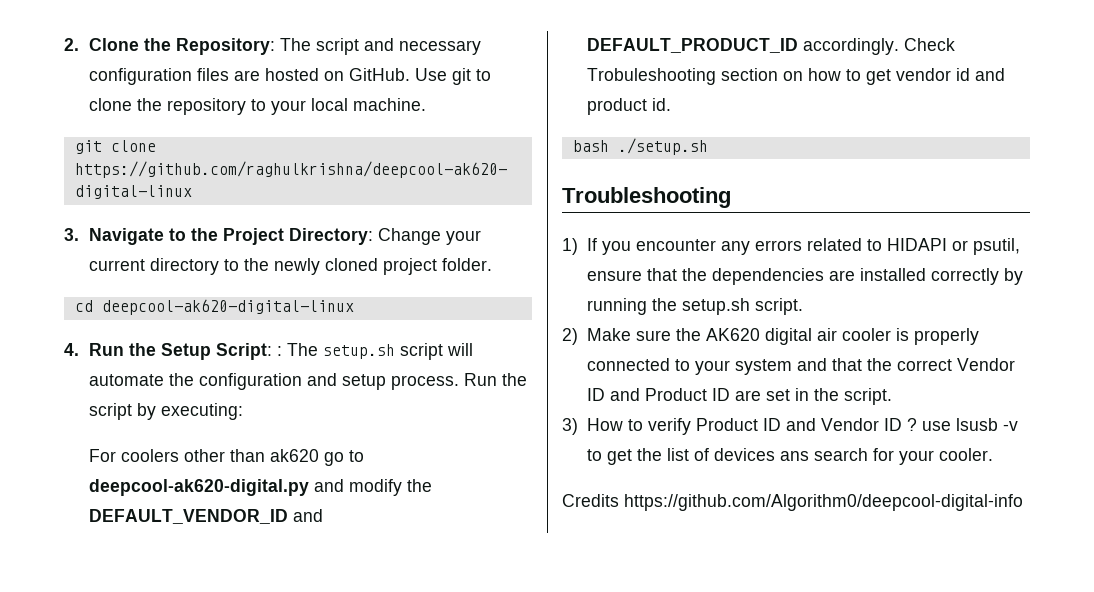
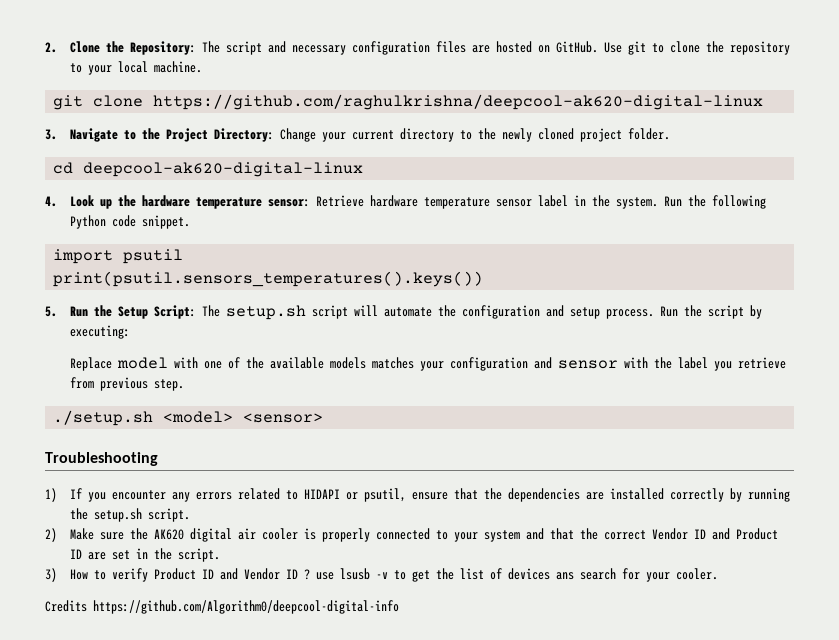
- 4. Run the Setup Script: : The setup.sh script will automate the configuration and setup process.
+ 4. Look up the hardware temperature sensor: Retrieve hardware temperature sensor label in the system. Run the following Python code snippet.
+ import psutil
+ print(psutil.sensors_temperatures().keys())
+ 5. Run the Setup Script: The setup.sh script will automate the configuration and setup process.
- For coolers other than ak620 go to deepcool-ak620-digital.py and modify the DEFAULT_VENDOR_ID and DEFAULT_PRODUCT_ID accordingly. Check Trobuleshooting section on how to get vendor id and product id.
- bash ./setup.sh
+ Replace model with one of the available models matches your configuration and sensor with the label you retrieve from previous step.
+ ./setup.sh <model> <sensor>

